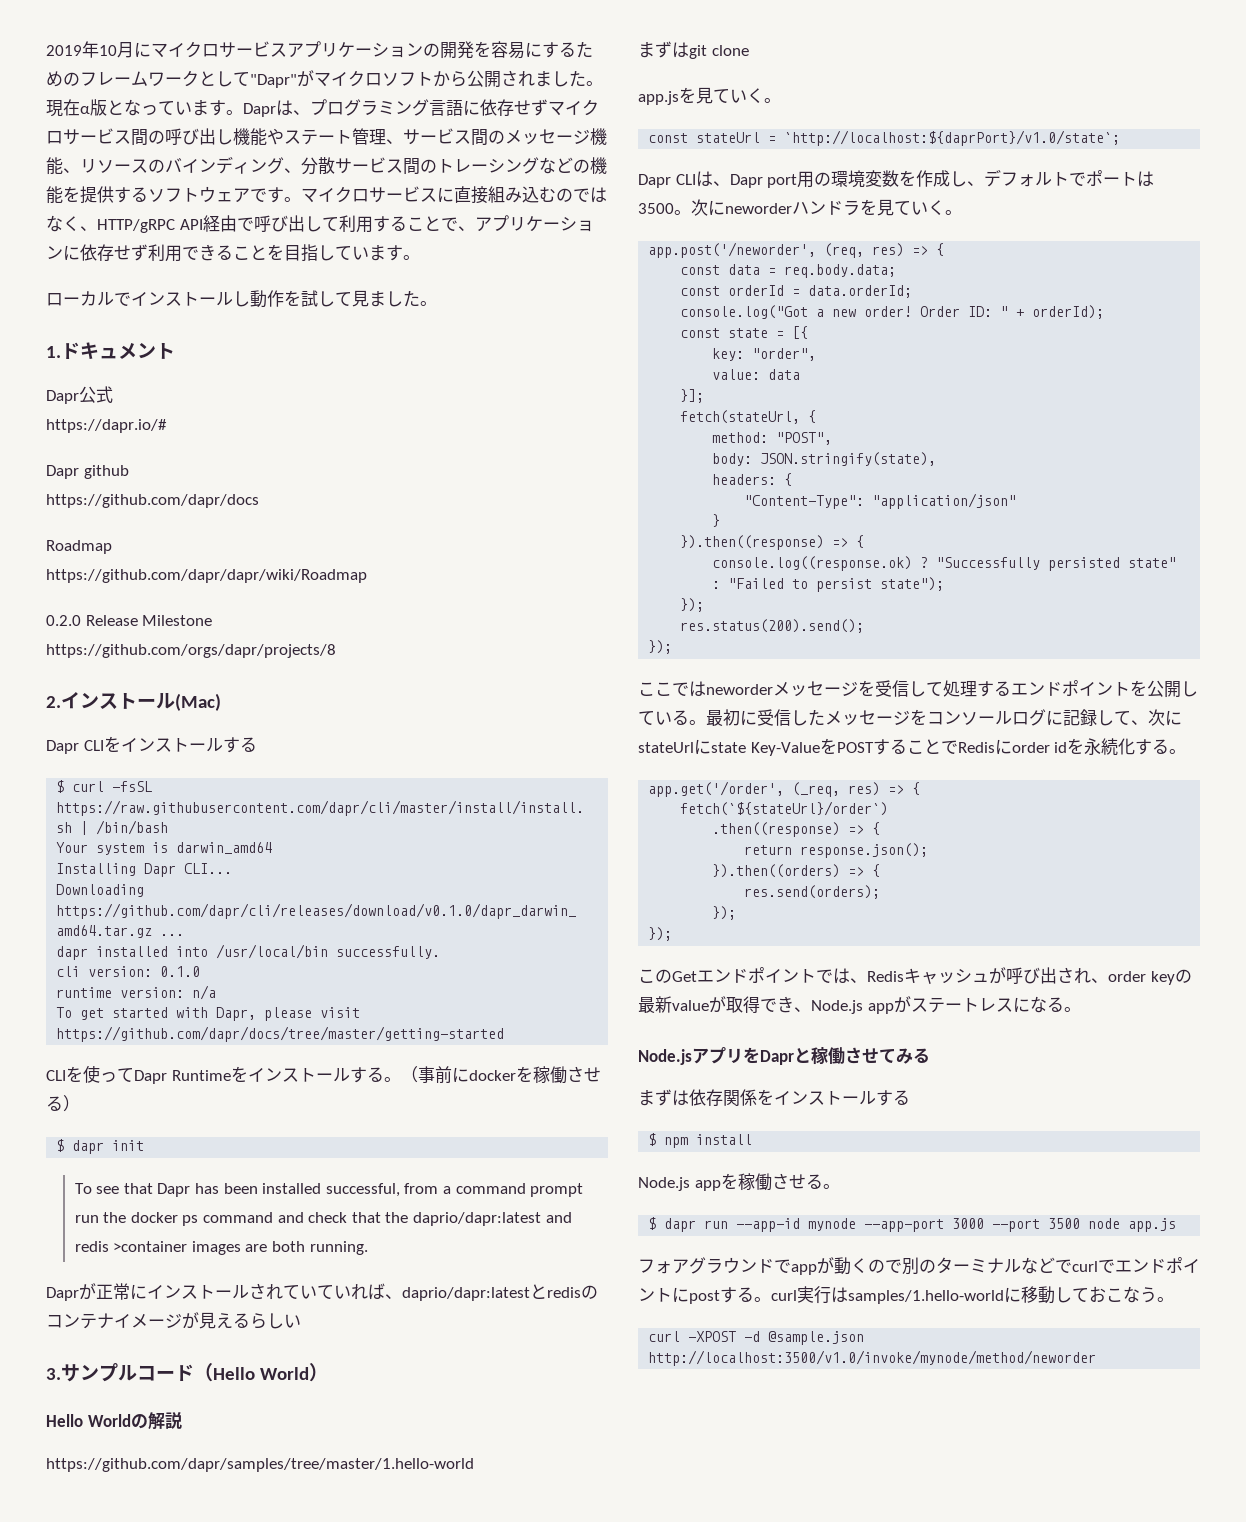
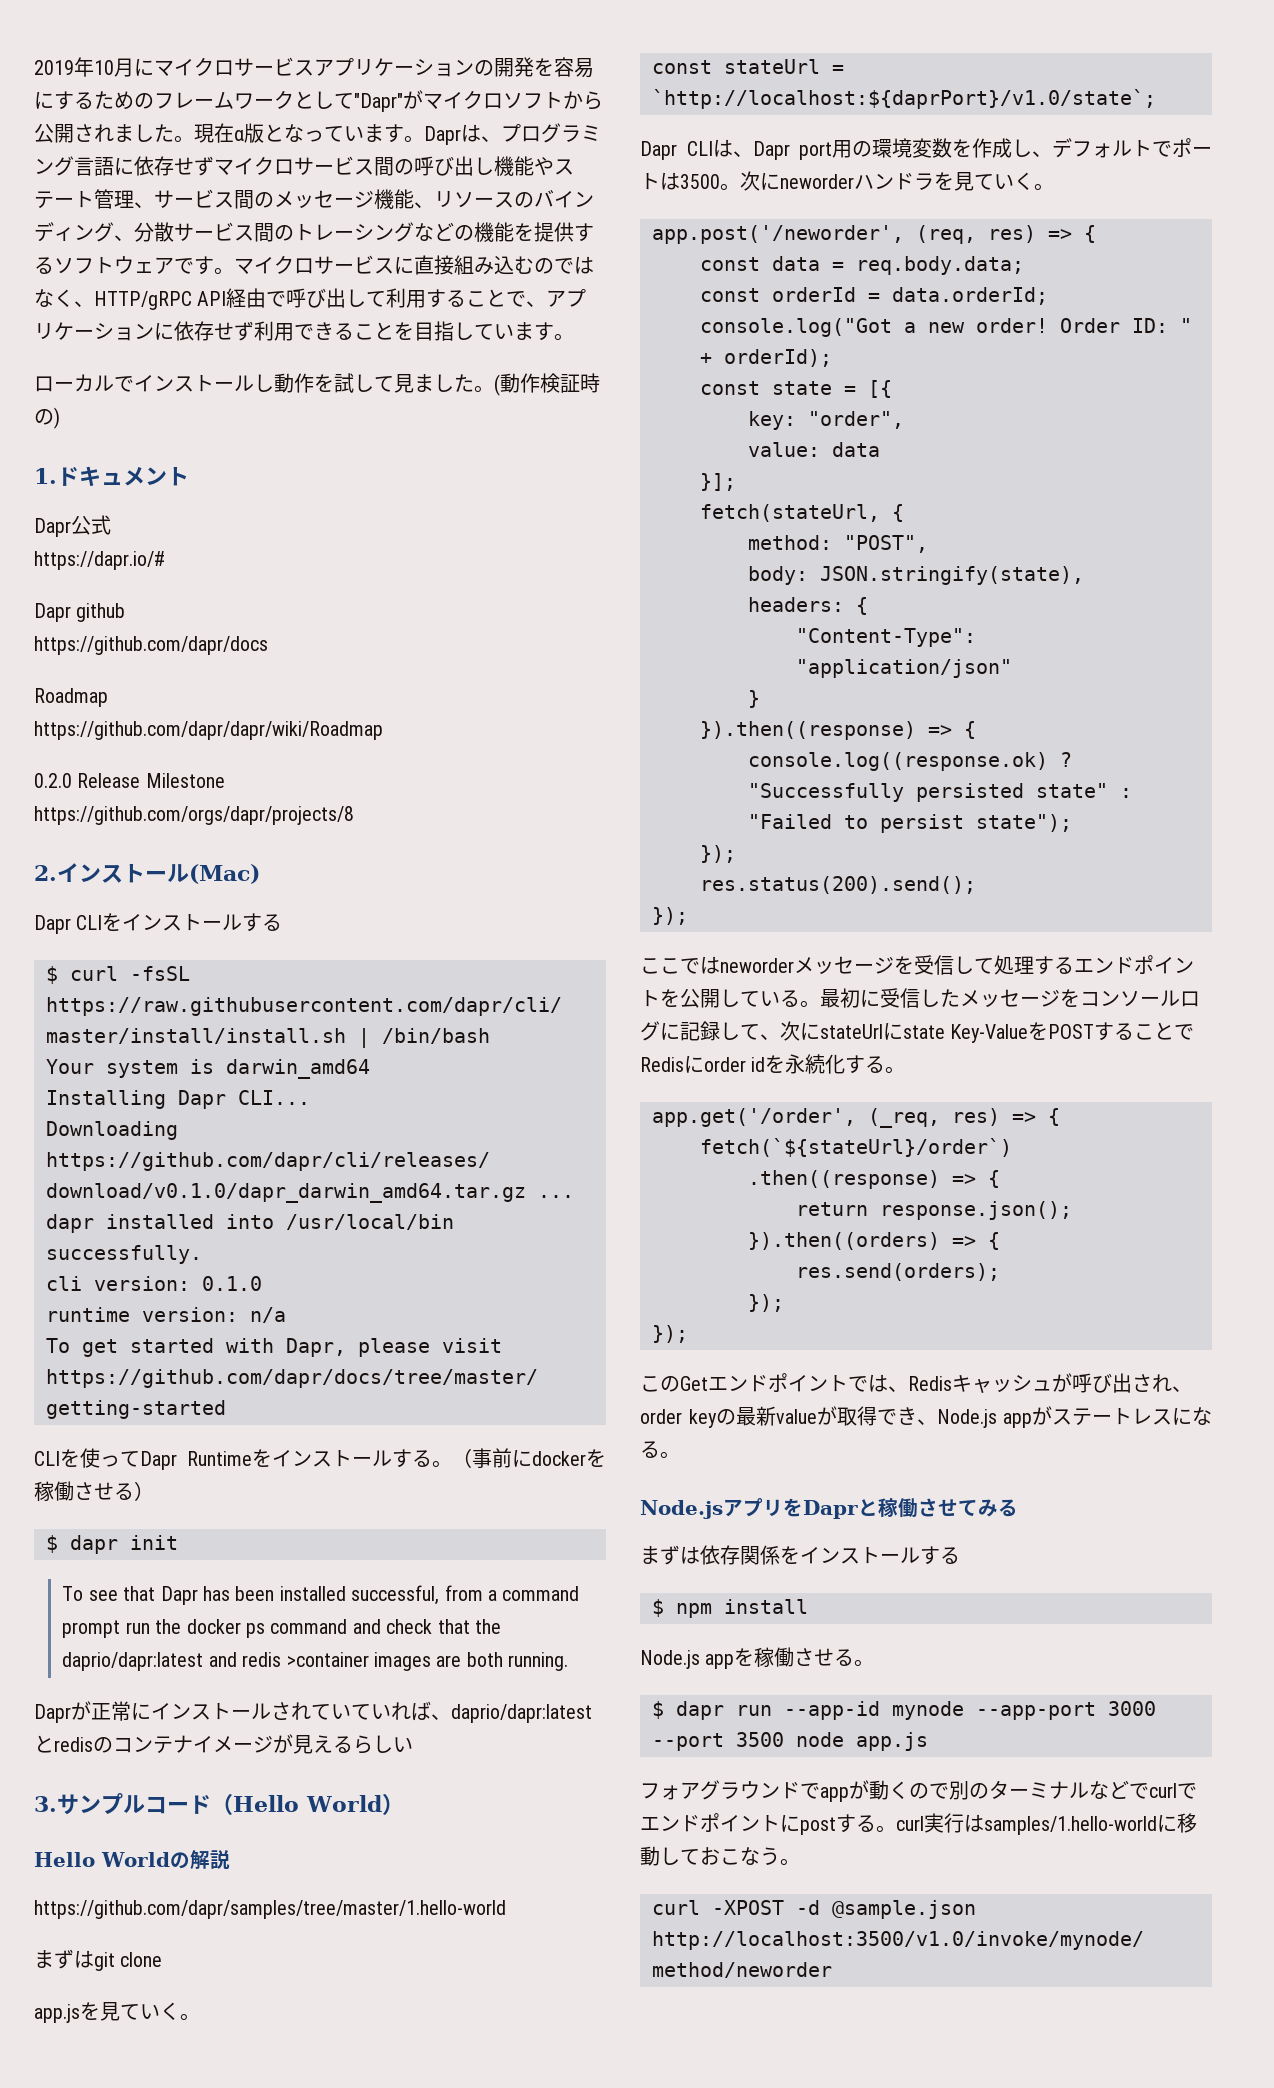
+ (動作検証時の)

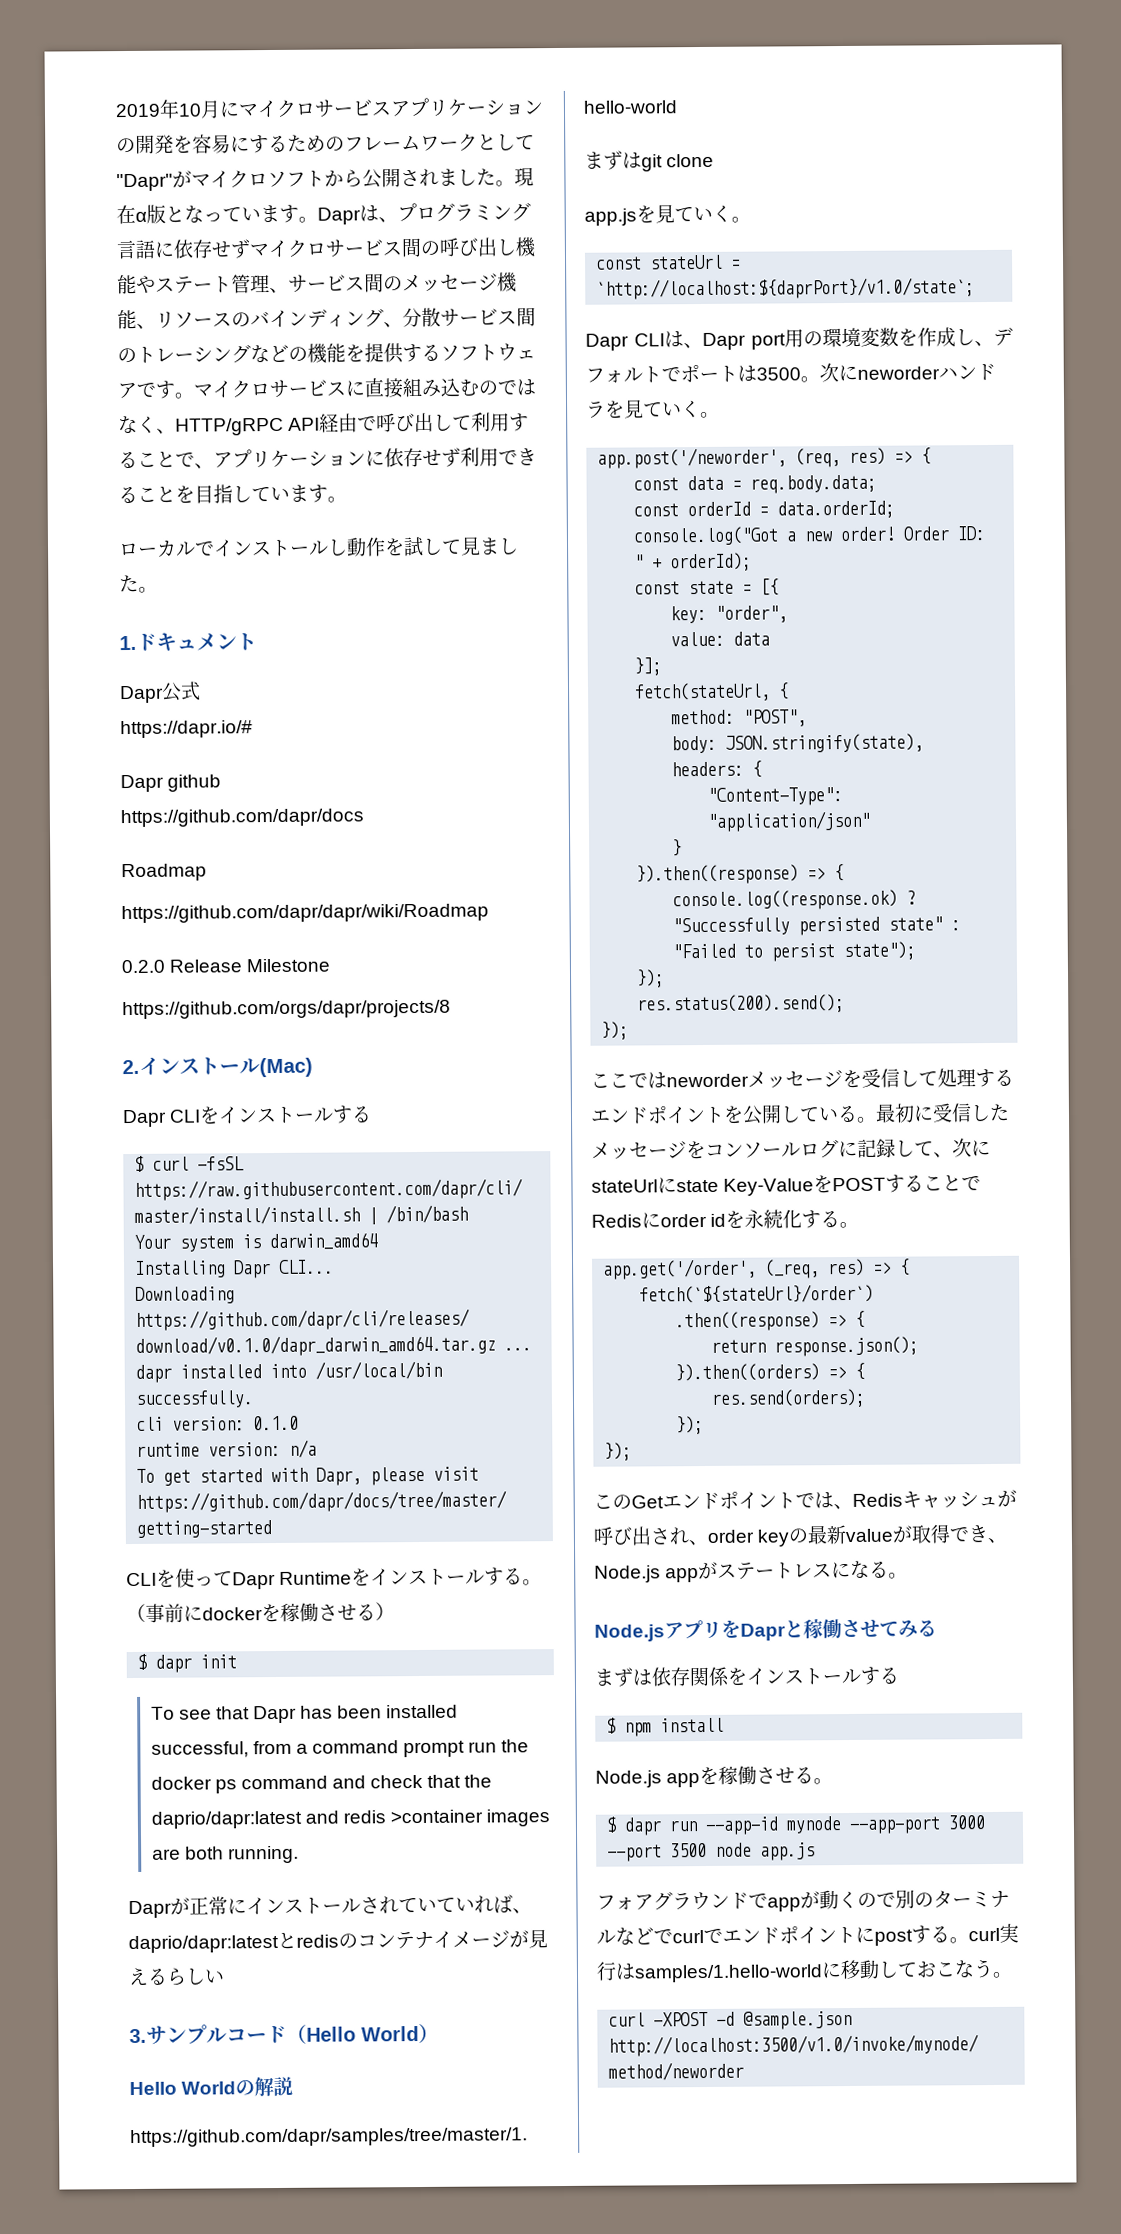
- (動作検証時の)

